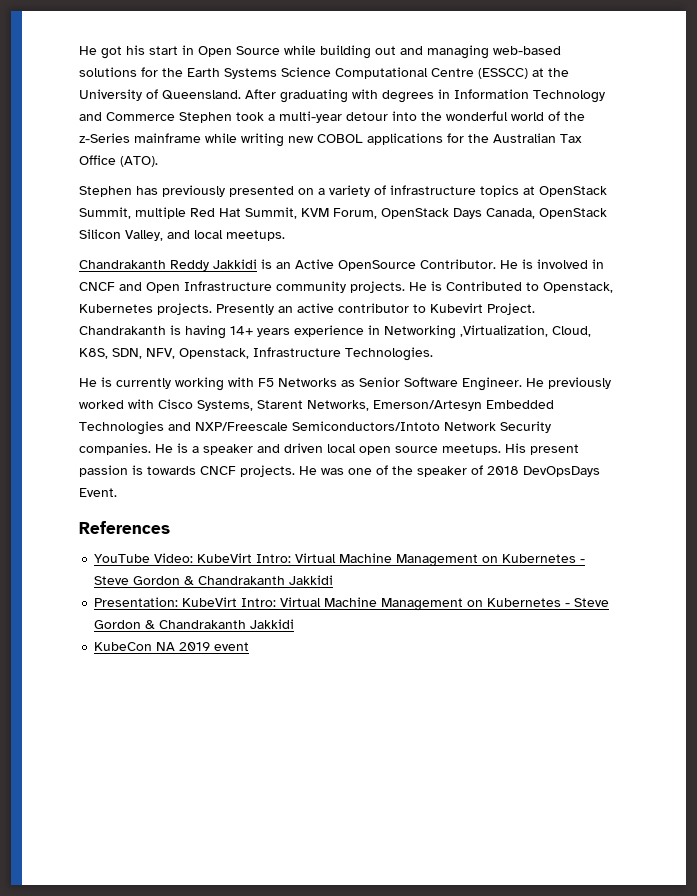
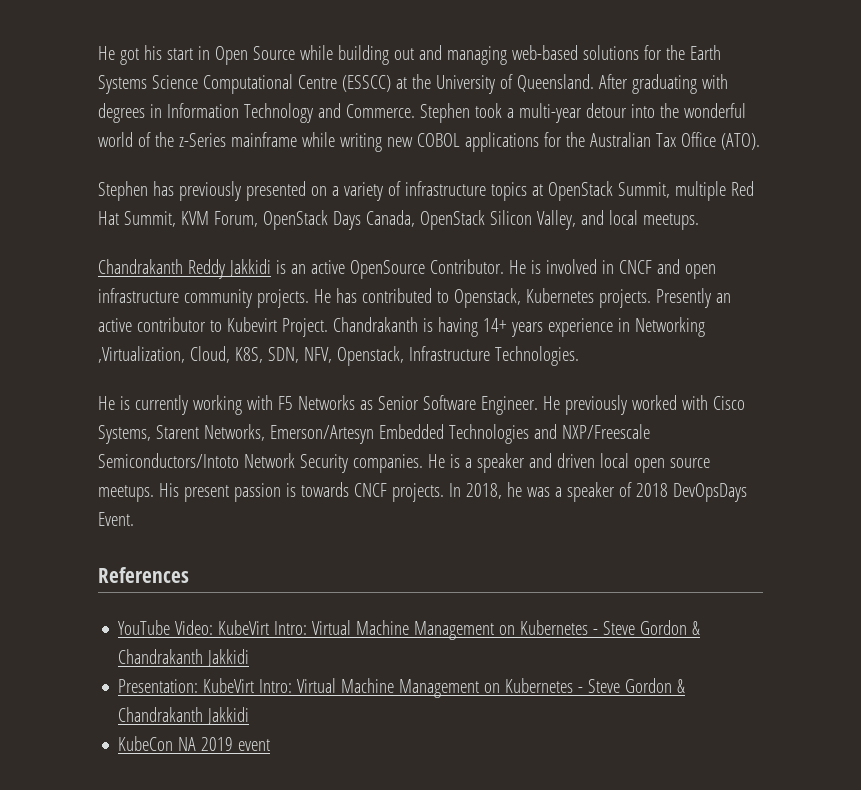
- After graduating with degrees in Information Technology and Commerce Stephen took a multi-year detour into the wonderful world of the z-Series mainframe while writing new COBOL applications for the Australian Tax Office (ATO).
+ After graduating with degrees in Information Technology and Commerce. Stephen took a multi-year detour into the wonderful world of the z-Series mainframe while writing new COBOL applications for the Australian Tax Office (ATO).
- Chandrakanth Reddy Jakkidi is an Active OpenSource Contributor.
+ Chandrakanth Reddy Jakkidi is an active OpenSource Contributor.
- He is involved in CNCF and Open Infrastructure community projects.
+ He is involved in CNCF and open infrastructure community projects.
- He is Contributed to Openstack, Kubernetes projects.
+ He has contributed to Openstack, Kubernetes projects.
- He was one of the speaker of 2018 DevOpsDays Event.
+ In 2018, he was a speaker of 2018 DevOpsDays Event.

